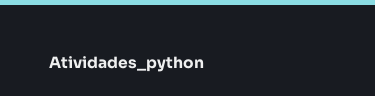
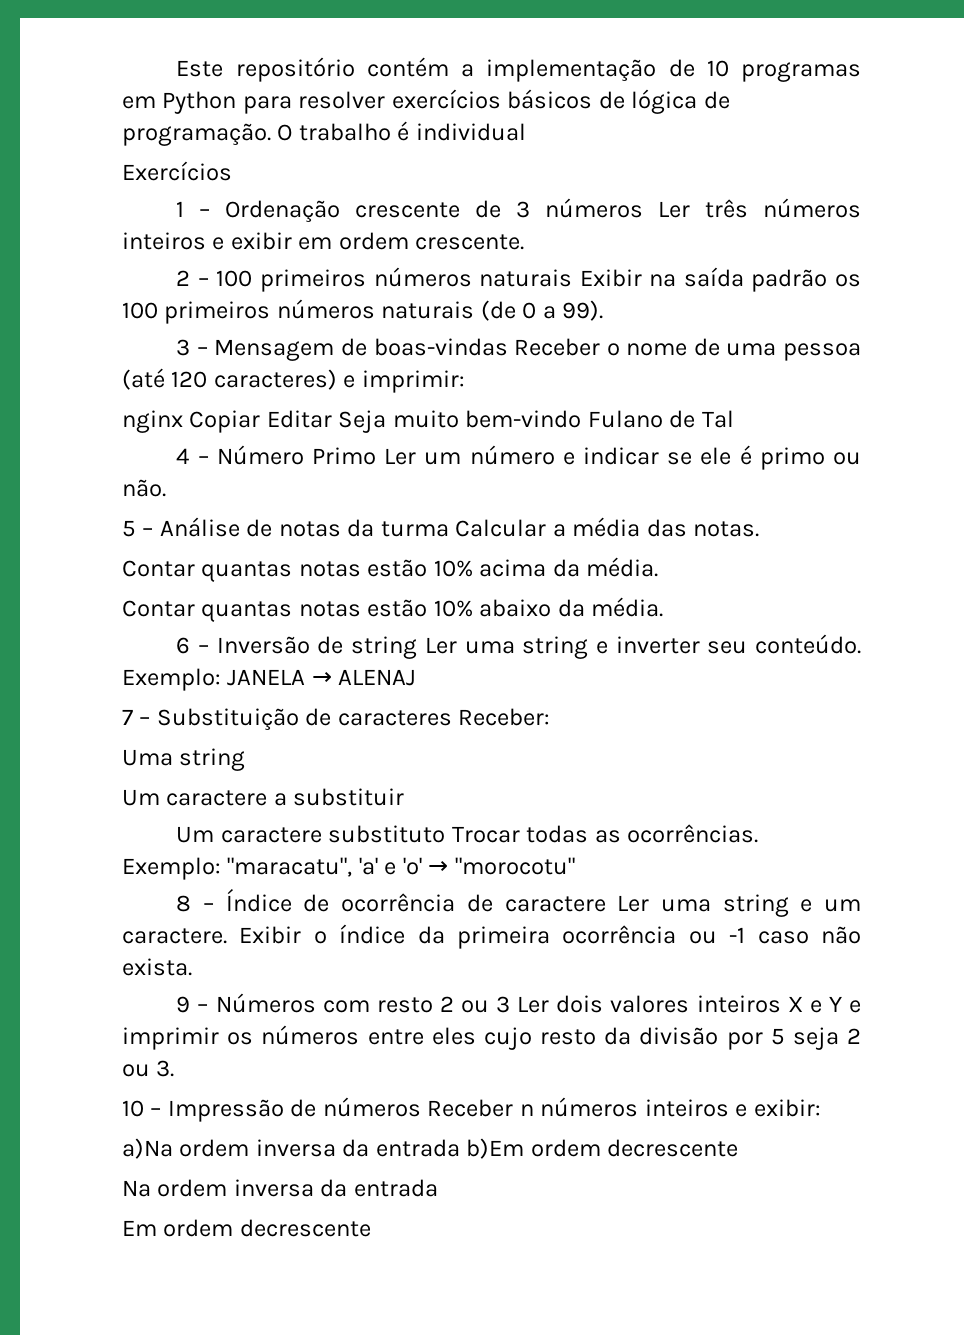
- Atividades_python
+ Este repositório contém a implementação de 10 programas em Python para resolver exercícios básicos de lógica de programação. O trabalho é individual
+ Exercícios
+ 1 – Ordenação crescente de 3 números Ler três números inteiros e exibir em ordem crescente.
+ 2 – 100 primeiros números naturais Exibir na saída padrão os 100 primeiros números naturais (de 0 a 99).
+ 3 – Mensagem de boas-vindas Receber o nome de uma pessoa (até 120 caracteres) e imprimir:
+ nginx Copiar Editar Seja muito bem-vindo Fulano de Tal
+ 4 – Número Primo Ler um número e indicar se ele é primo ou não.
+ 5 – Análise de notas da turma Calcular a média das notas.
+ Contar quantas notas estão 10% acima da média.
+ Contar quantas notas estão 10% abaixo da média.
+ 6 – Inversão de string Ler uma string e inverter seu conteúdo. Exemplo: JANELA → ALENAJ
+ 7 – Substituição de caracteres Receber:
+ Uma string
+ Um caractere a substituir
+ Um caractere substituto Trocar todas as ocorrências. Exemplo: "maracatu", 'a' e 'o' → "morocotu"
+ 8 – Índice de ocorrência de caractere Ler uma string e um caractere. Exibir o índice da primeira ocorrência ou -1 caso não exista.
+ 9 – Números com resto 2 ou 3 Ler dois valores inteiros X e Y e imprimir os números entre eles cujo resto da divisão por 5 seja 2 ou 3.
+ 10 – Impressão de números Receber n números inteiros e exibir:
+ a)Na ordem inversa da entrada b)Em ordem decrescente
+ Na ordem inversa da entrada
+ Em ordem decrescente

